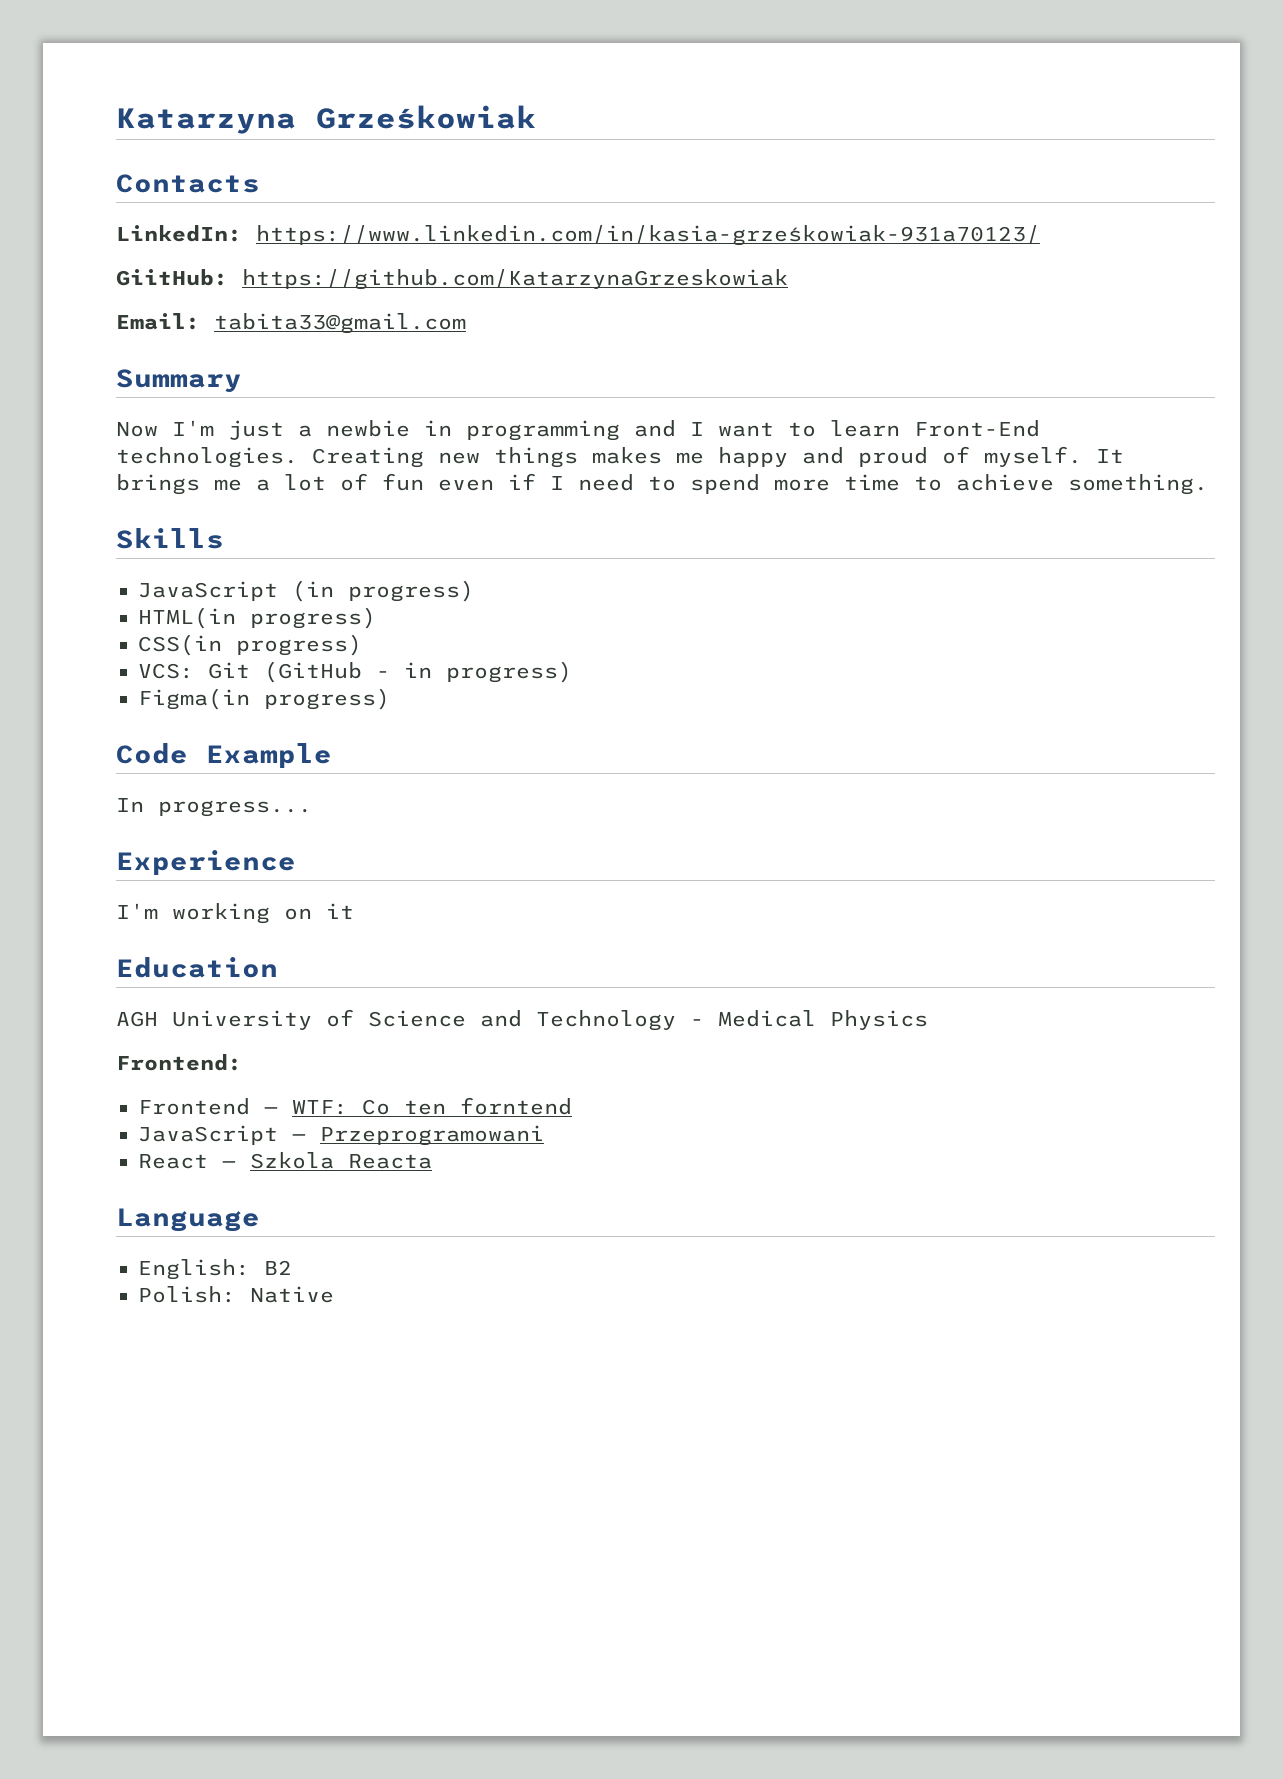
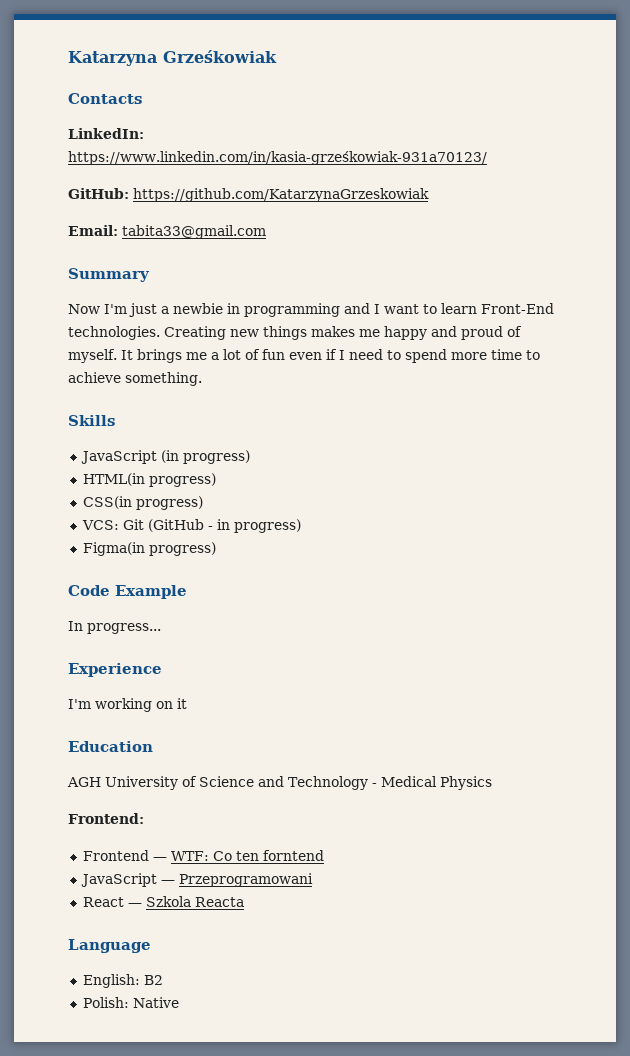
- GiitHub: https://github.com/KatarzynaGrzeskowiak
+ GitHub: https://github.com/KatarzynaGrzeskowiak

